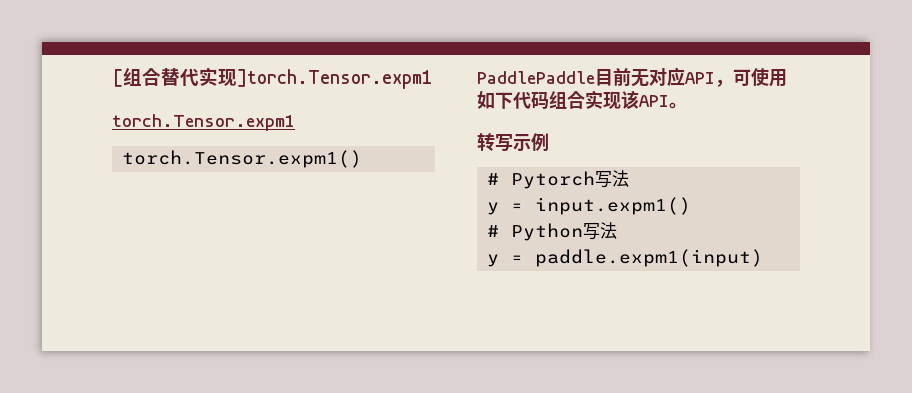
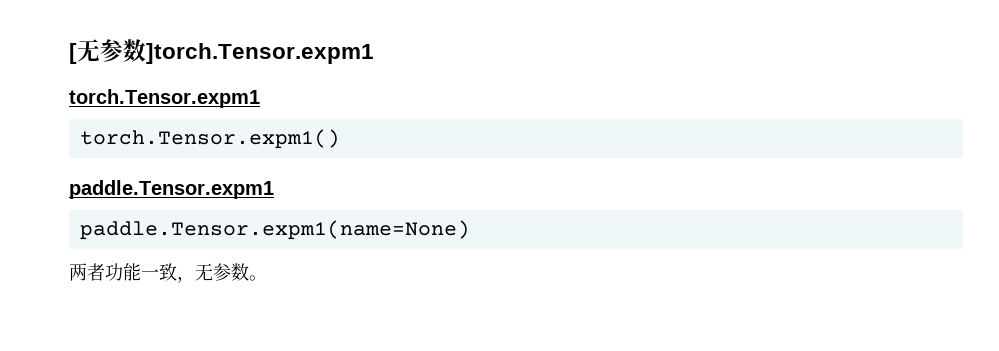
- [组合替代实现]torch.Tensor.expm1
+ [无参数]torch.Tensor.expm1
- PaddlePaddle目前无对应API，可使用如下代码组合实现该API。
- 转写示例
- # Pytorch写法
- y = input.expm1()
- # Python写法
- y = paddle.expm1(input)
+ paddle.Tensor.expm1
+ paddle.Tensor.expm1(name=None)
+ 两者功能一致，无参数。

